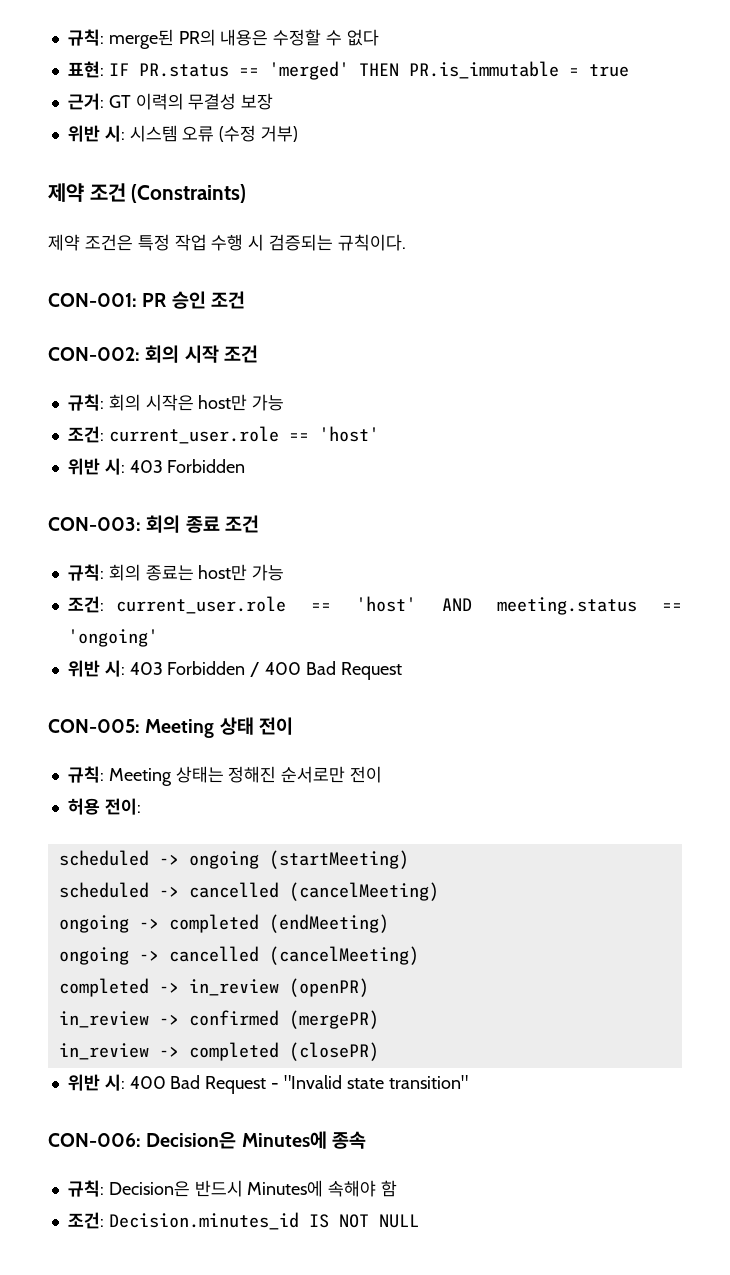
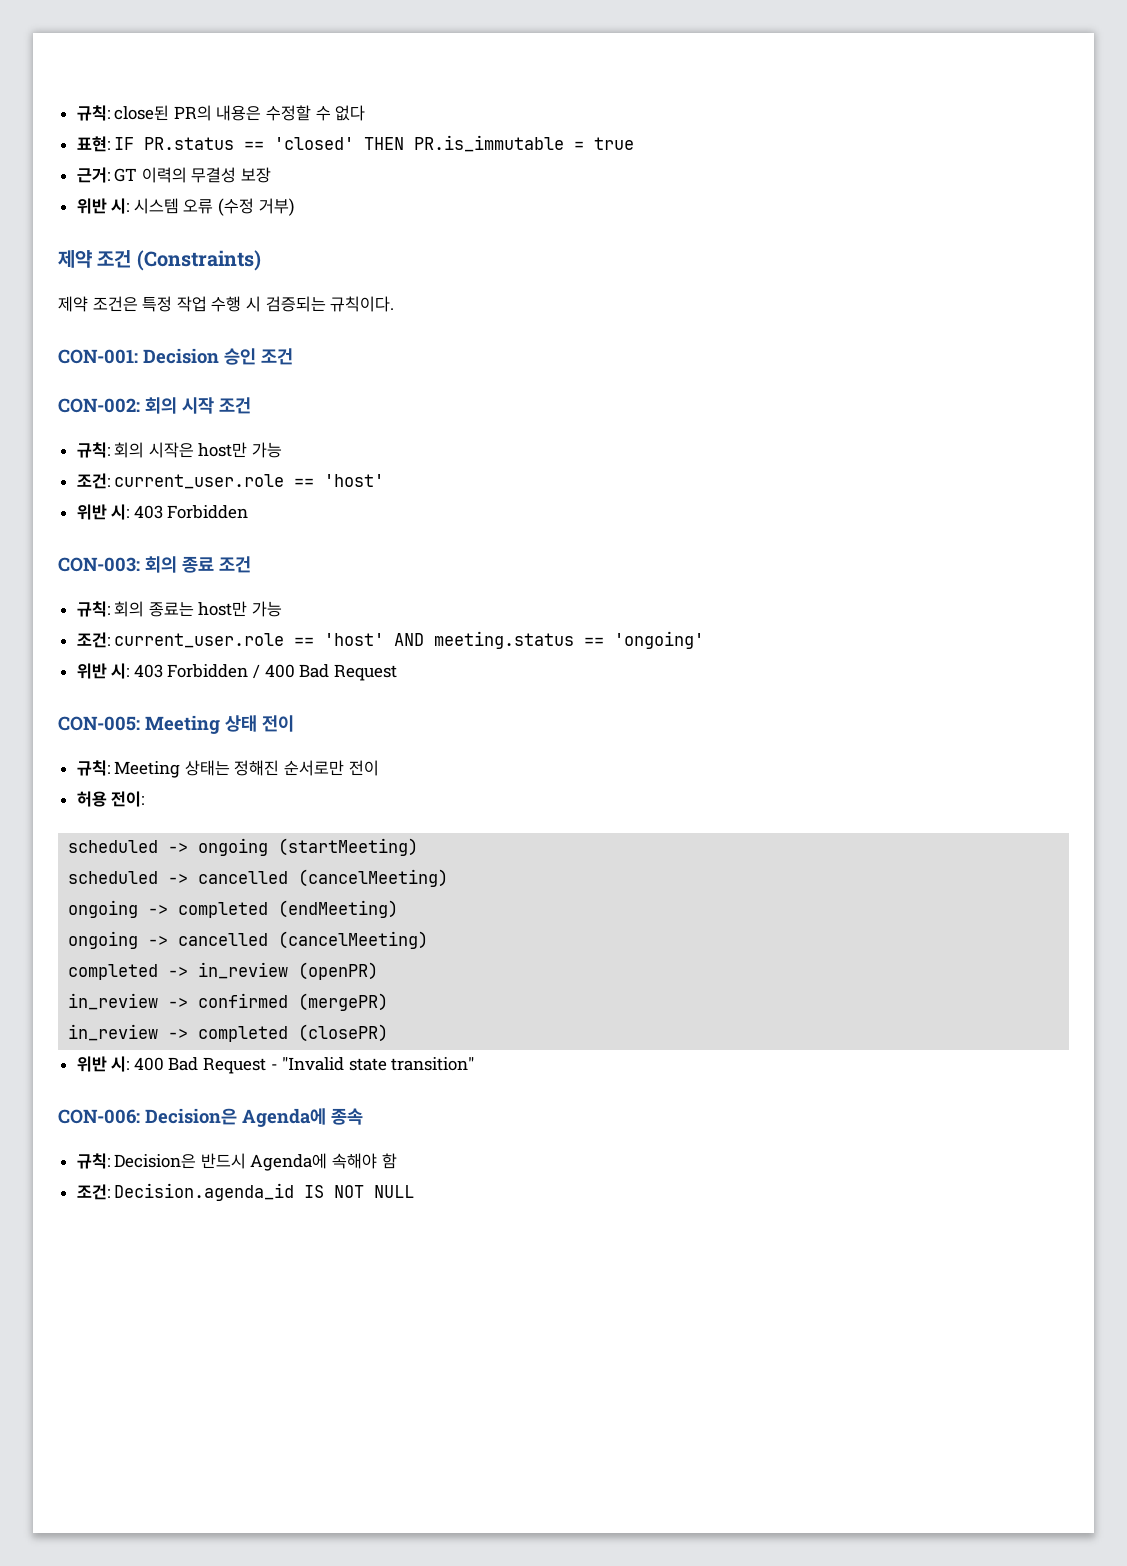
- 규칙: merge된 PR의 내용은 수정할 수 없다
+ 규칙: close된 PR의 내용은 수정할 수 없다
- 표현: IF PR.status == 'merged' THEN PR.is_immutable = true
+ 표현: IF PR.status == 'closed' THEN PR.is_immutable = true
- CON-001: PR 승인 조건
+ CON-001: Decision 승인 조건
- CON-006: Decision은 Minutes에 종속
+ CON-006: Decision은 Agenda에 종속
- 규칙: Decision은 반드시 Minutes에 속해야 함
+ 규칙: Decision은 반드시 Agenda에 속해야 함
- 조건: Decision.minutes_id IS NOT NULL
+ 조건: Decision.agenda_id IS NOT NULL

